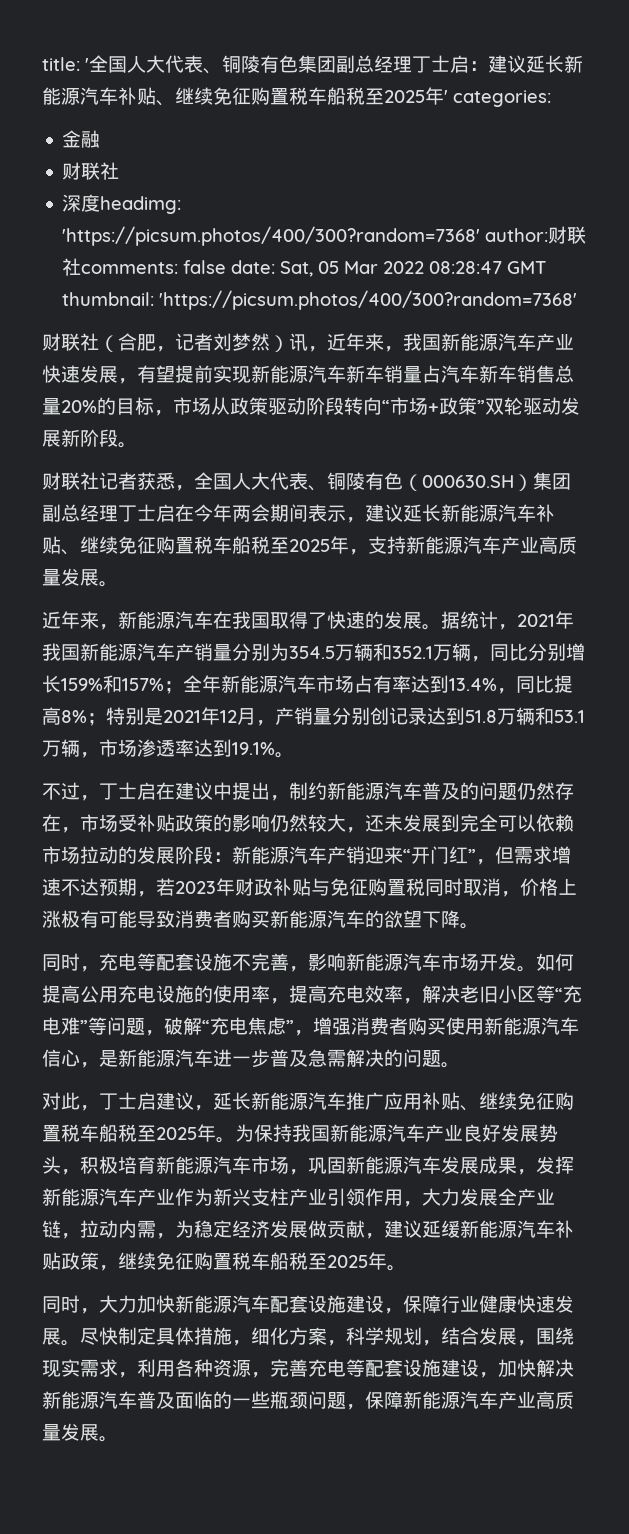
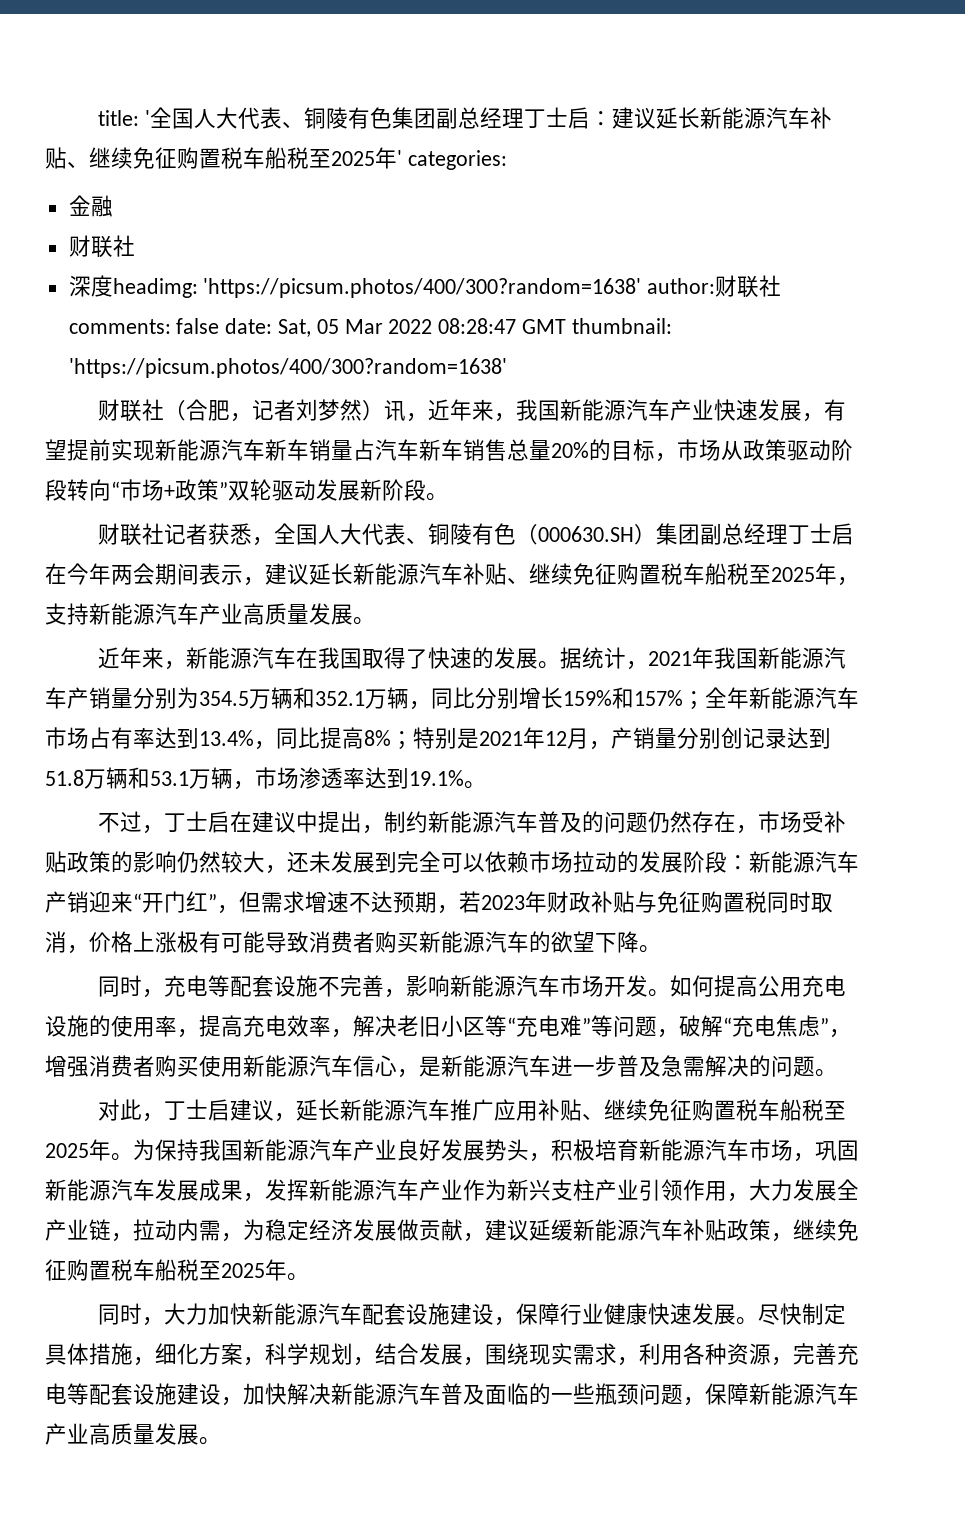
- 深度headimg: 'https://picsum.photos/400/300?random=7368' author:财联社comments: false date: Sat, 05 Mar 2022 08:28:47 GMT thumbnail: 'https://picsum.photos/400/300?random=7368'
+ 深度headimg: 'https://picsum.photos/400/300?random=1638' author:财联社comments: false date: Sat, 05 Mar 2022 08:28:47 GMT thumbnail: 'https://picsum.photos/400/300?random=1638'

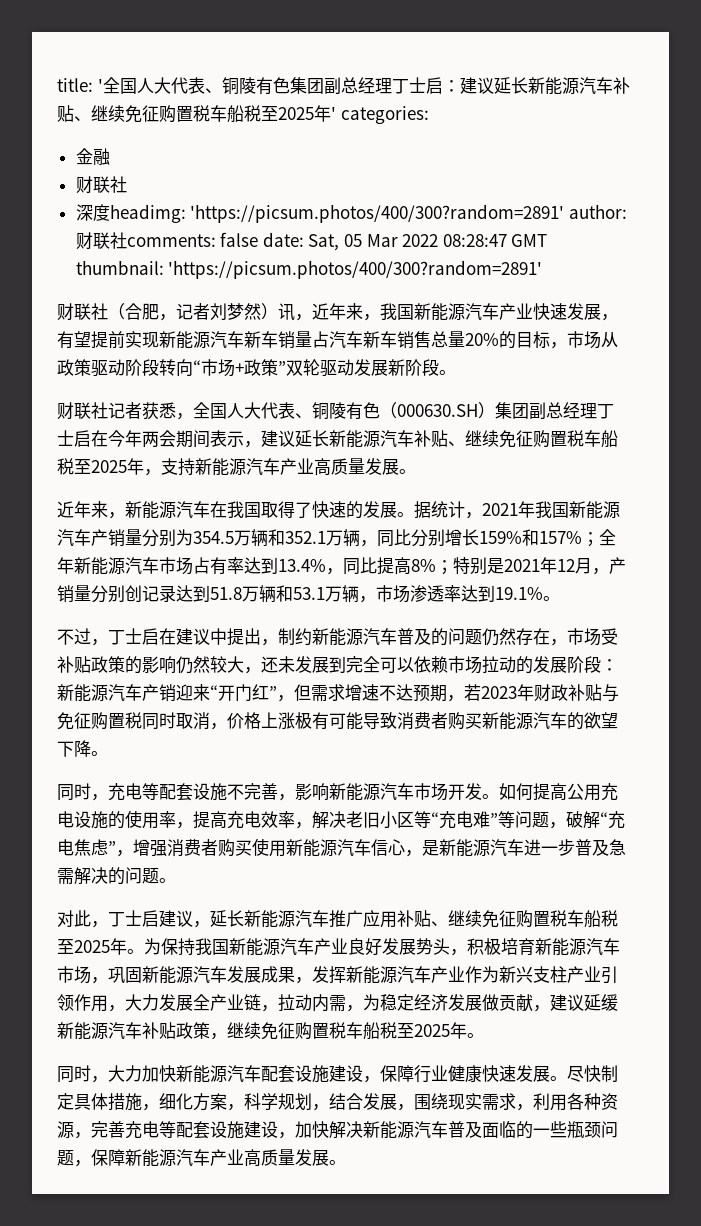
- 深度headimg: 'https://picsum.photos/400/300?random=1638' author:财联社comments: false date: Sat, 05 Mar 2022 08:28:47 GMT thumbnail: 'https://picsum.photos/400/300?random=1638'
+ 深度headimg: 'https://picsum.photos/400/300?random=2891' author:财联社comments: false date: Sat, 05 Mar 2022 08:28:47 GMT thumbnail: 'https://picsum.photos/400/300?random=2891'

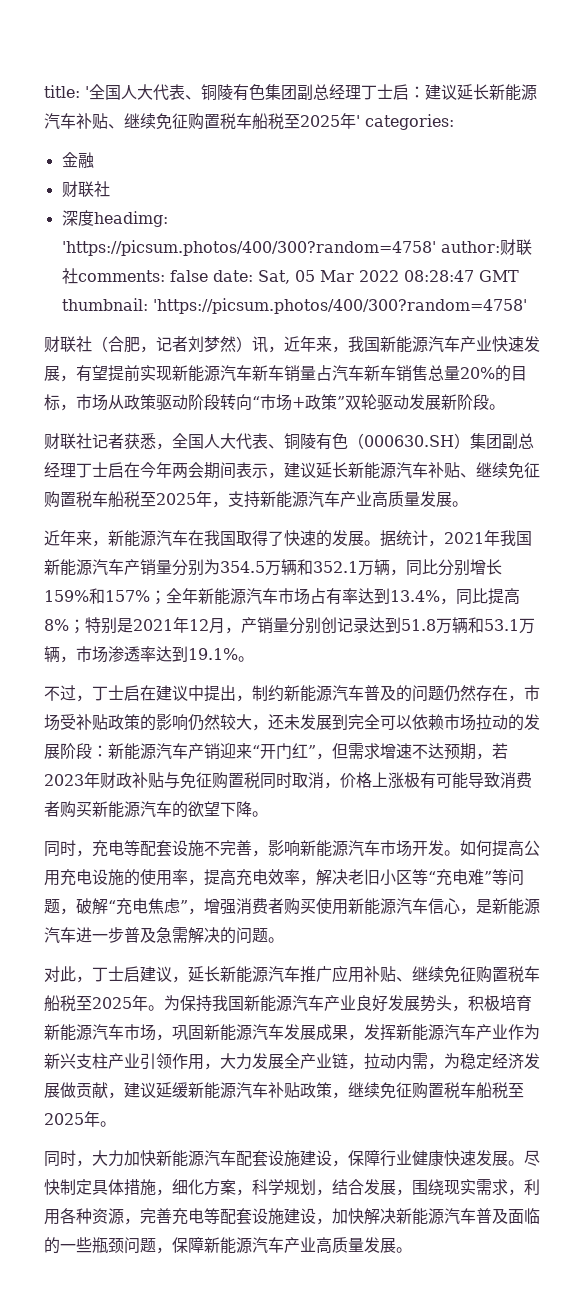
- 深度headimg: 'https://picsum.photos/400/300?random=2891' author:财联社comments: false date: Sat, 05 Mar 2022 08:28:47 GMT thumbnail: 'https://picsum.photos/400/300?random=2891'
+ 深度headimg: 'https://picsum.photos/400/300?random=4758' author:财联社comments: false date: Sat, 05 Mar 2022 08:28:47 GMT thumbnail: 'https://picsum.photos/400/300?random=4758'

